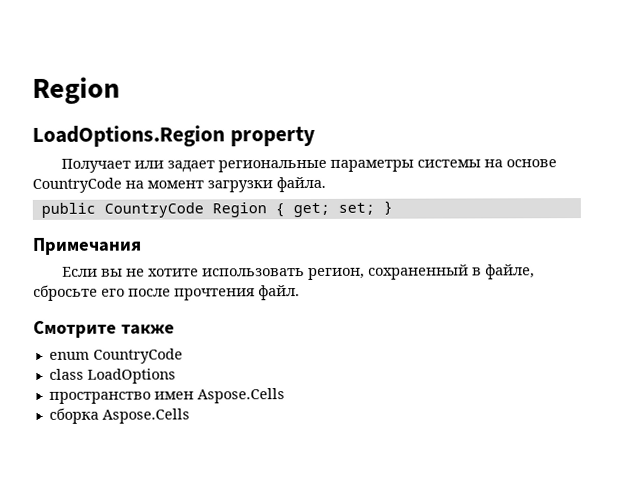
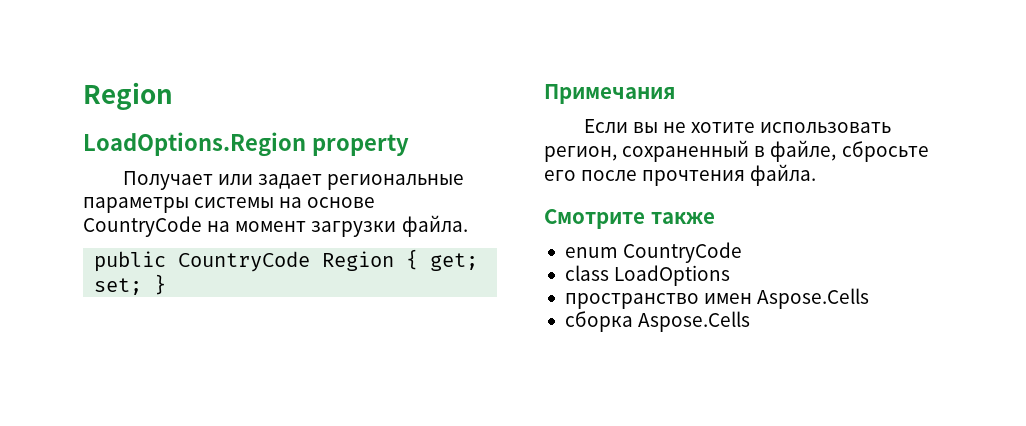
- Если вы не хотите использовать регион, сохраненный в файле, сбросьте его после прочтения файл.
+ Если вы не хотите использовать регион, сохраненный в файле, сбросьте его после прочтения файла.

